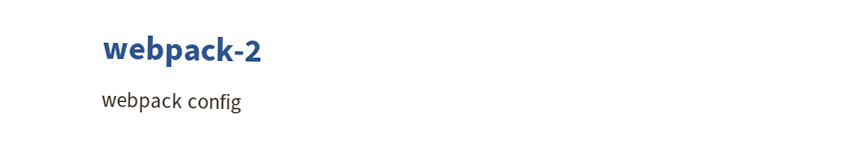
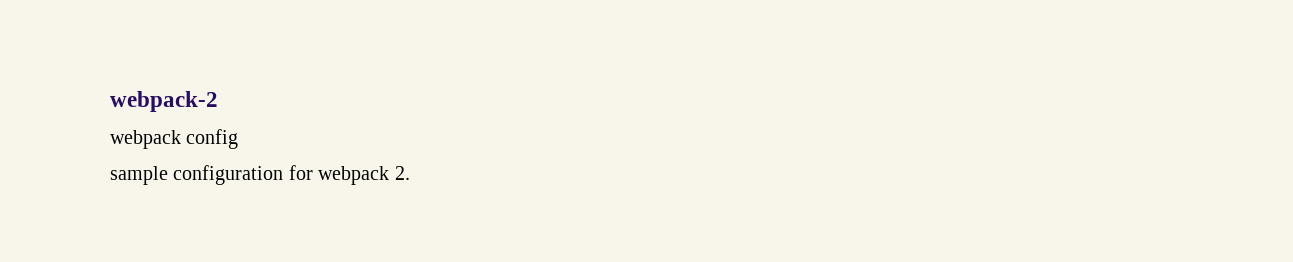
+ sample configuration for webpack 2.

